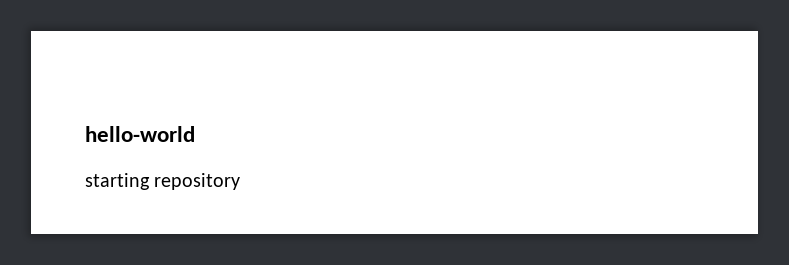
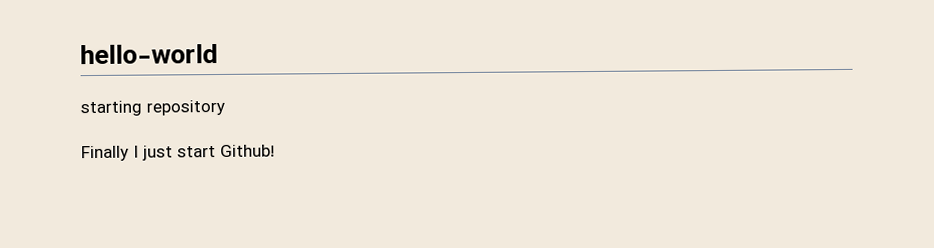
+ Finally I just start Github!

